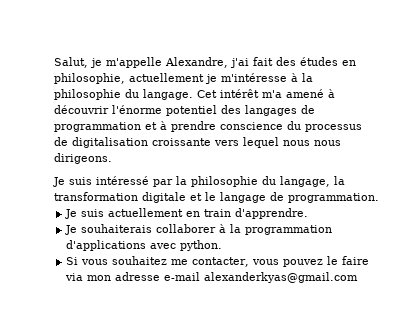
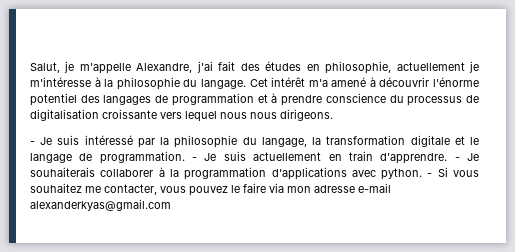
- Je suis intéressé par la philosophie du langage, la transformation digitale et le langage de programmation.
- Je suis actuellement en train d'apprendre.
- Je souhaiterais collaborer à la programmation d'applications avec python.
- Si vous souhaitez me contacter, vous pouvez le faire via mon adresse e-mail alexanderkyas@gmail.com
+ - Je suis intéressé par la philosophie du langage, la transformation digitale et le langage de programmation. - Je suis actuellement en train d'apprendre. - Je souhaiterais collaborer à la programmation d'applications avec python. - Si vous souhaitez me contacter, vous pouvez le faire via mon adresse e-mail alexanderkyas@gmail.com

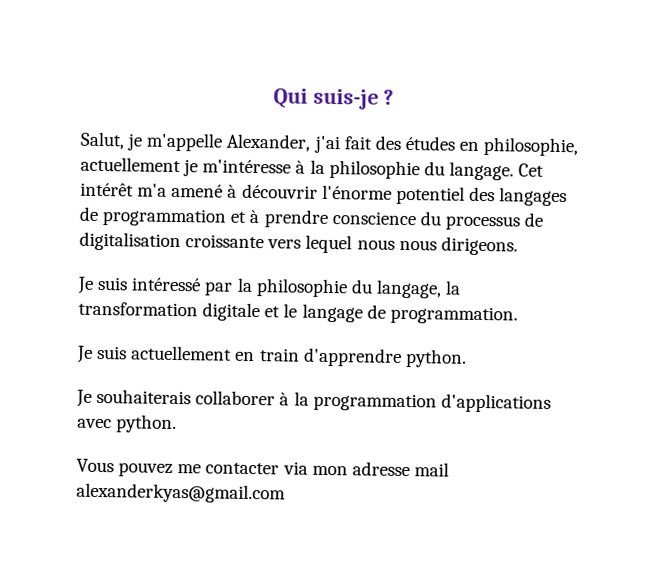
+ Qui suis-je ?
- Salut, je m'appelle Alexandre, j'ai fait des études en philosophie, actuellement je m'intéresse à la philosophie du langage.
+ Salut, je m'appelle Alexander, j'ai fait des études en philosophie, actuellement je m'intéresse à la philosophie du langage.
- - Je suis intéressé par la philosophie du langage, la transformation digitale et le langage de programmation. - Je suis actuellement en train d'apprendre. - Je souhaiterais collaborer à la programmation d'applications avec python. - Si vous souhaitez me contacter, vous pouvez le faire via mon adresse e-mail alexanderkyas@gmail.com
+ Je suis intéressé par la philosophie du langage, la transformation digitale et le langage de programmation.
+ Je suis actuellement en train d'apprendre python.
+ Je souhaiterais collaborer à la programmation d'applications avec python.
+ Vous pouvez me contacter via mon adresse mail alexanderkyas@gmail.com

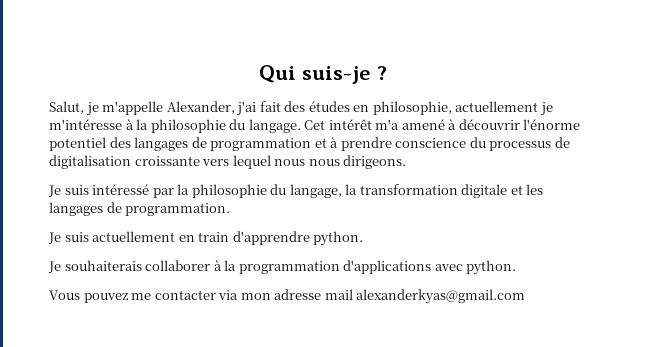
- Je suis intéressé par la philosophie du langage, la transformation digitale et le langage de programmation.
+ Je suis intéressé par la philosophie du langage, la transformation digitale et les langages de programmation.

